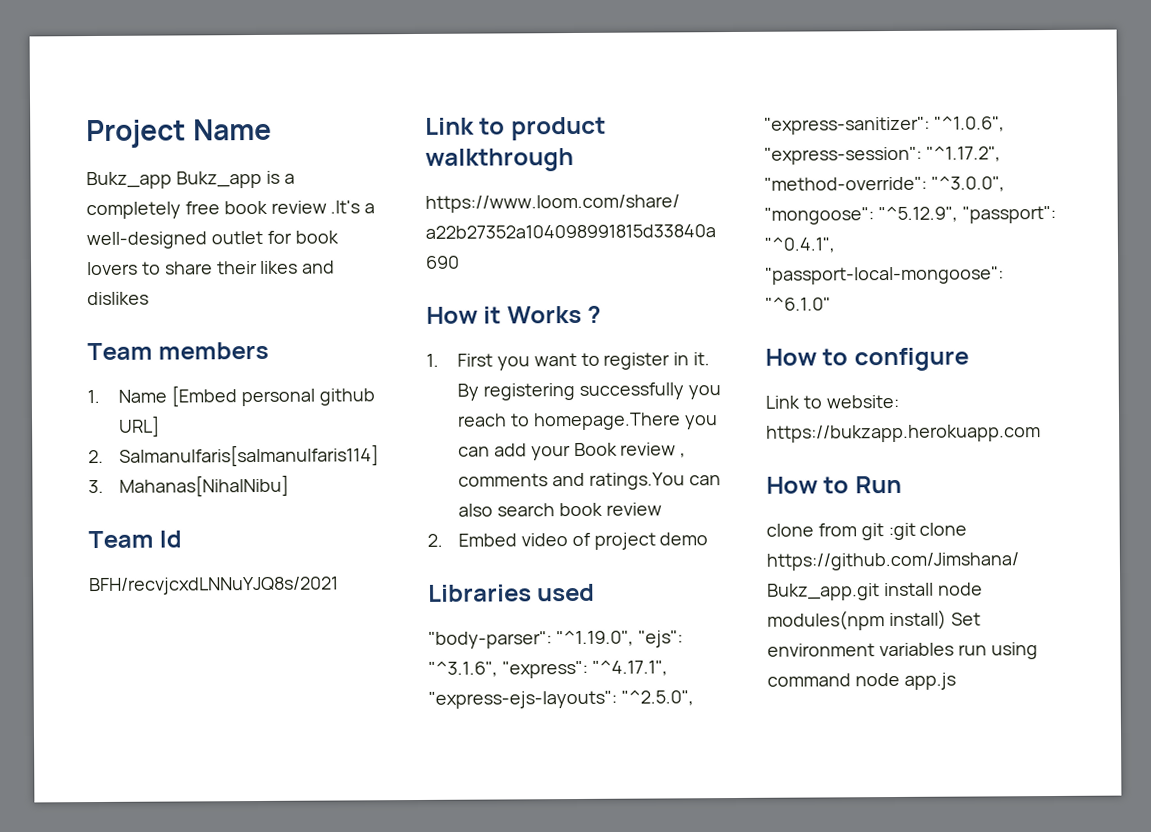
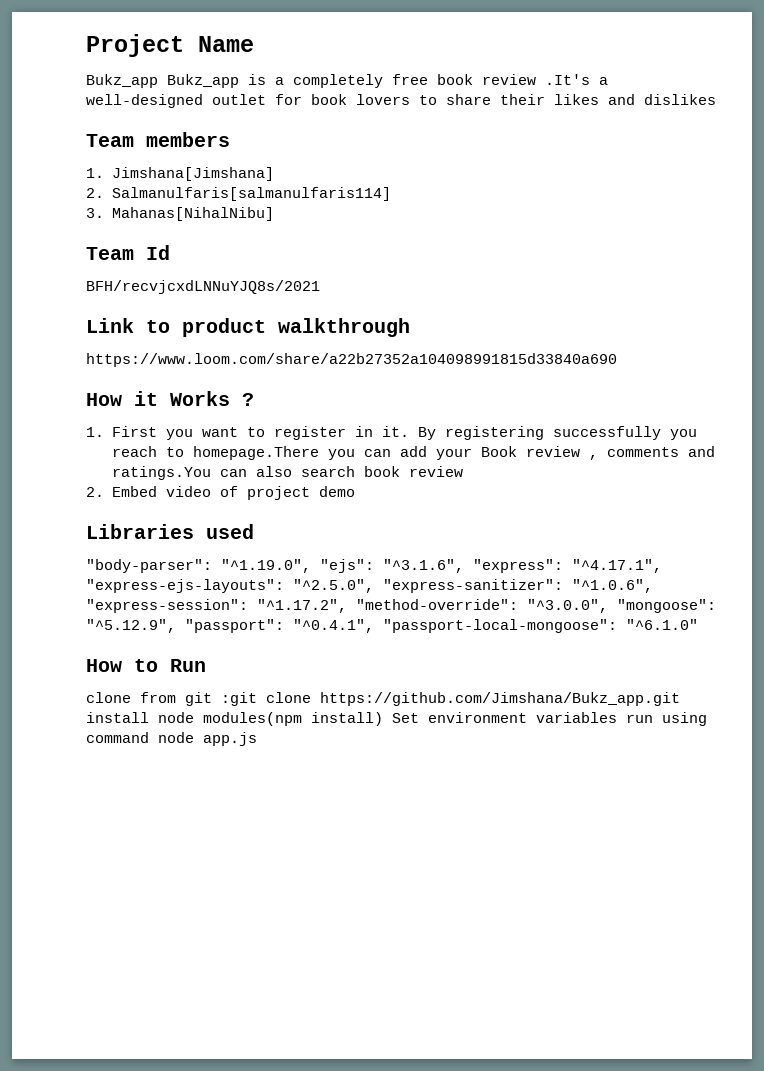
- 1. Name [Embed personal github URL]
+ 1. Jimshana[Jimshana]
- How to configure
- Link to website: https://bukzapp.herokuapp.com

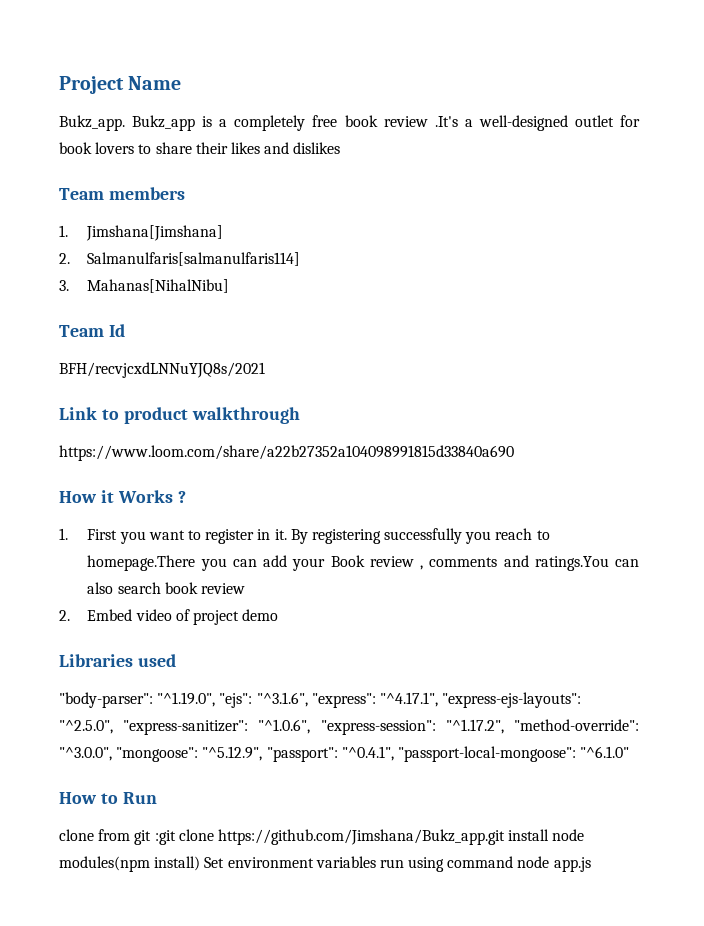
- Bukz_app Bukz_app is a completely free book review .It's a well-designed outlet for book lovers to share their likes and dislikes
+ Bukz_app. Bukz_app is a completely free book review .It's a well-designed outlet for book lovers to share their likes and dislikes

